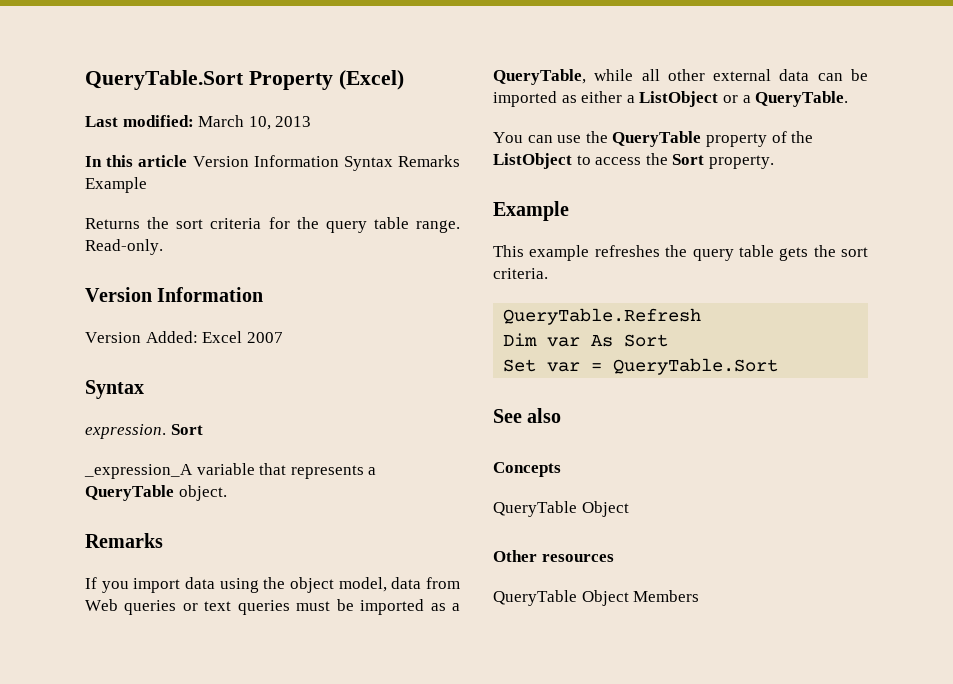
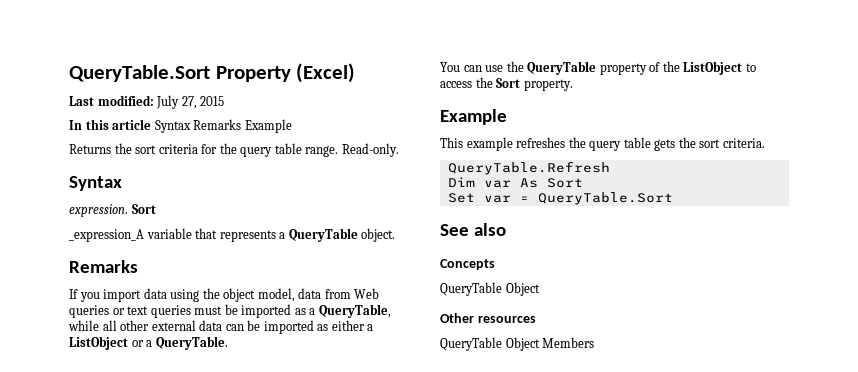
- Last modified: March 10, 2013
+ Last modified: July 27, 2015
- In this article Version Information Syntax Remarks Example
+ In this article Syntax Remarks Example
  Read-only.
- Version Information
- Version Added: Excel 2007

